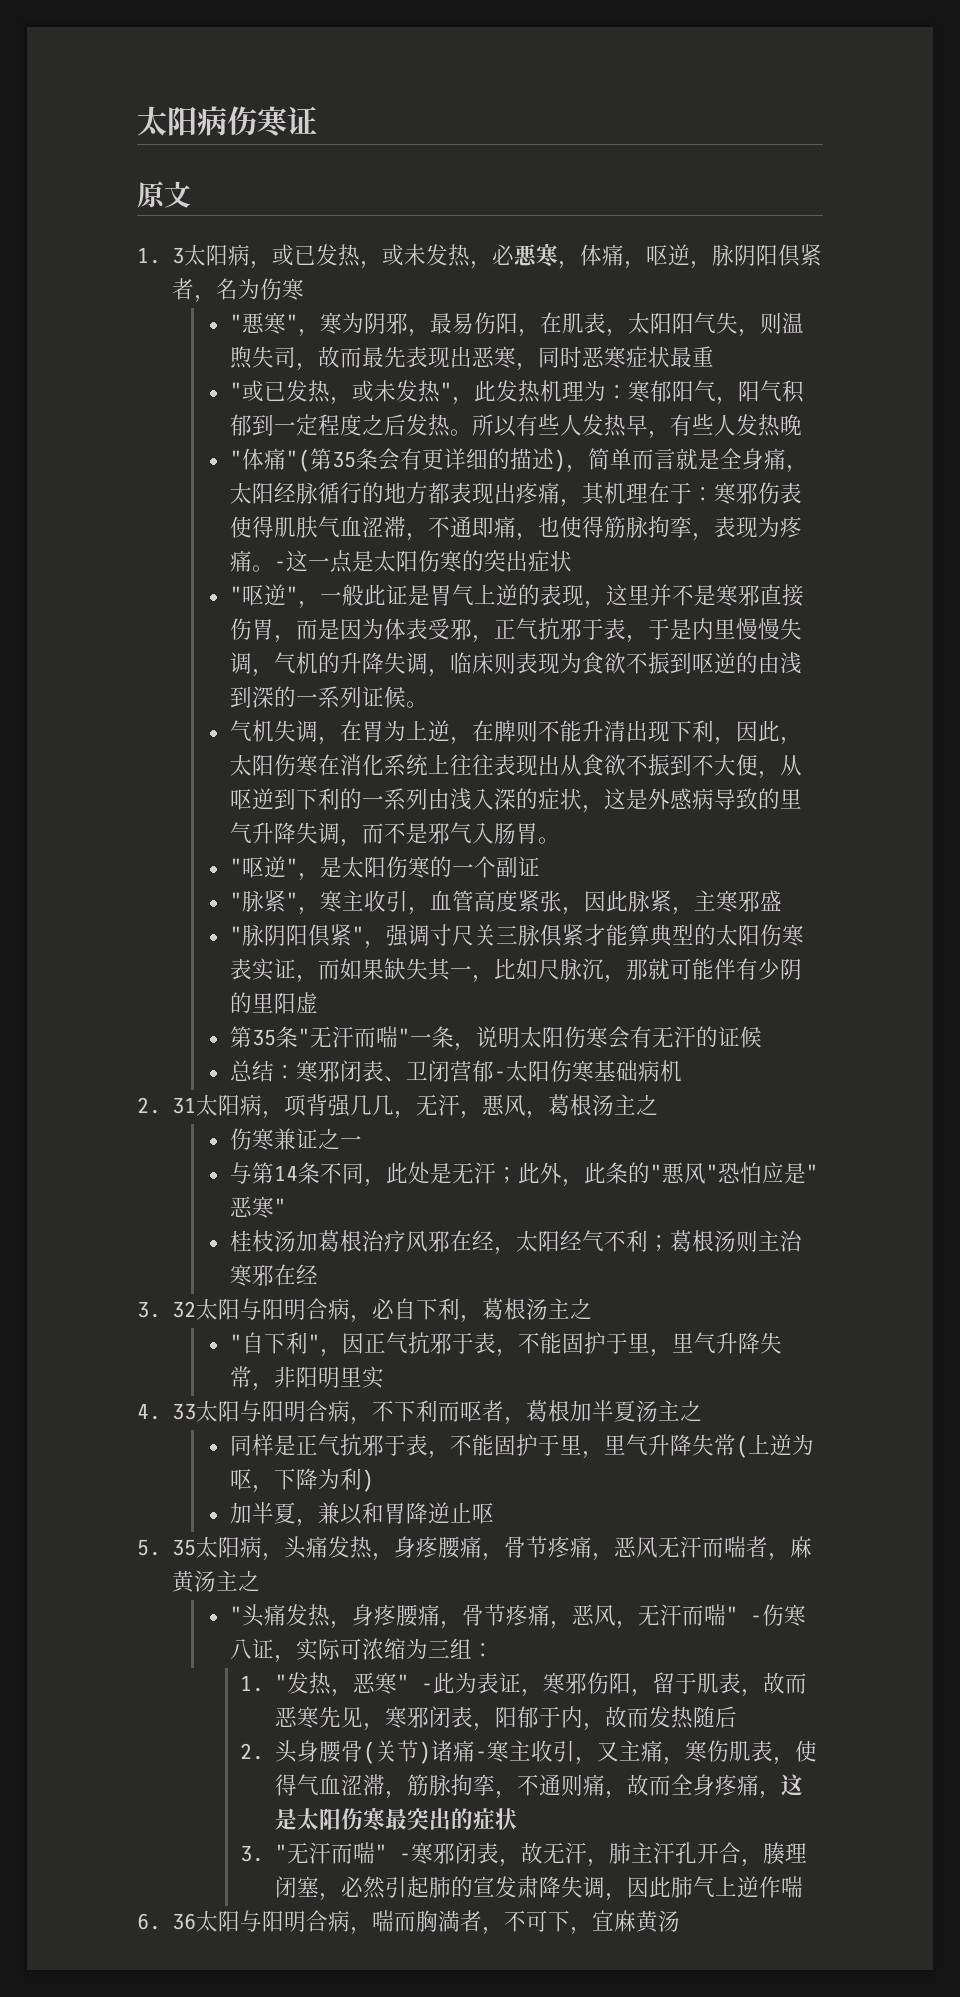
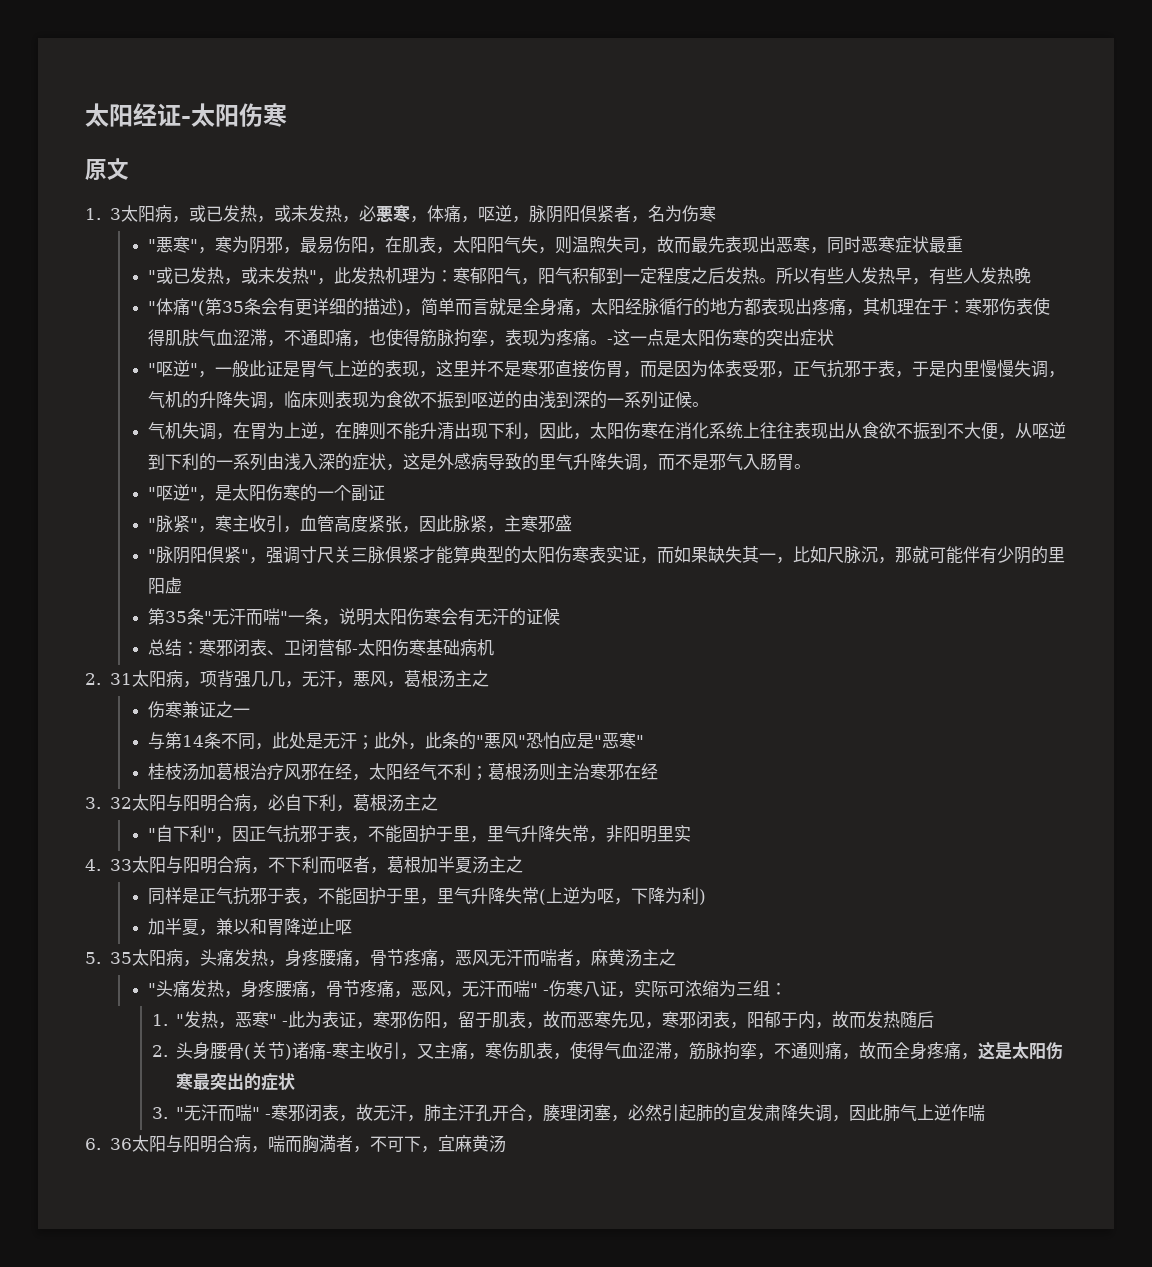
- 太阳病伤寒证
+ 太阳经证-太阳伤寒

